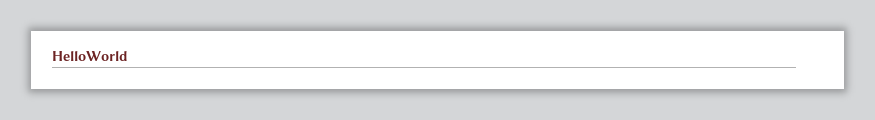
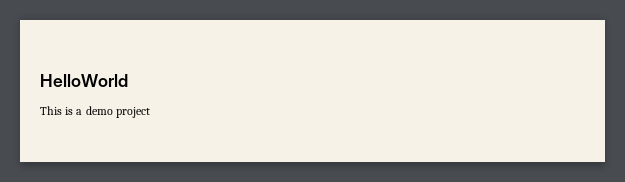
+ This is a demo project

